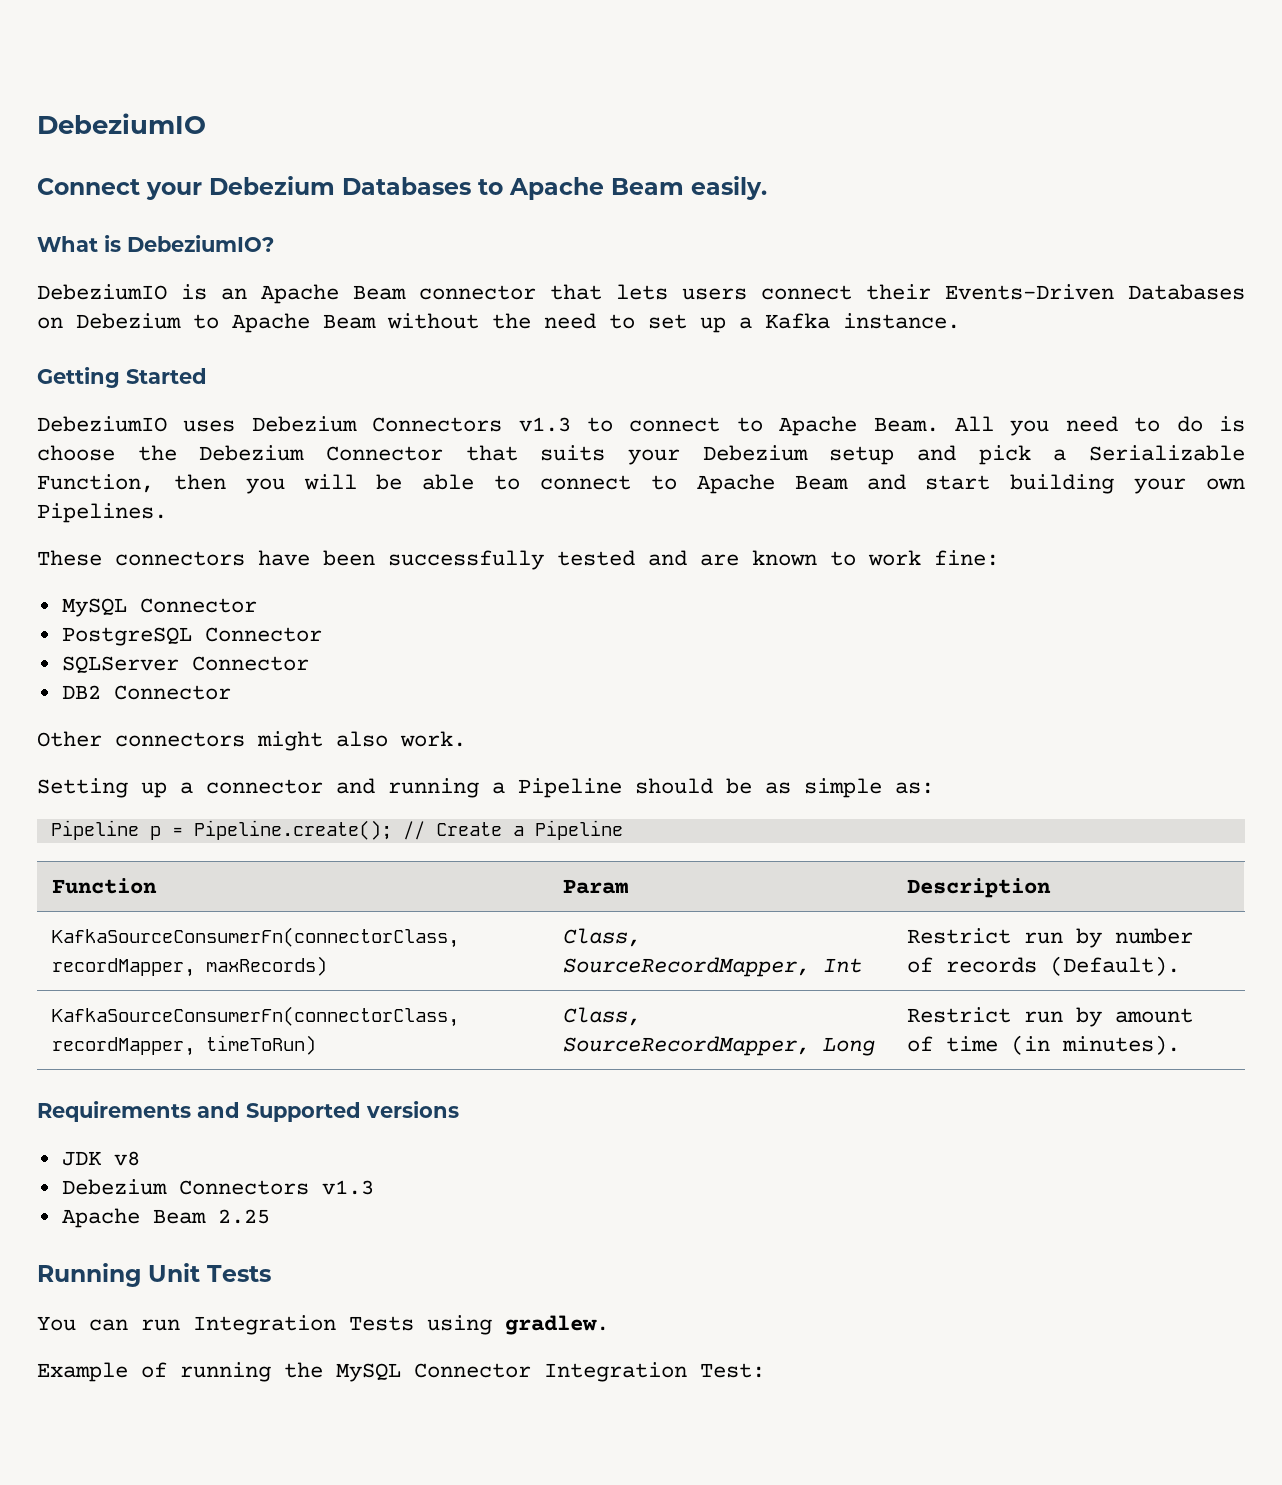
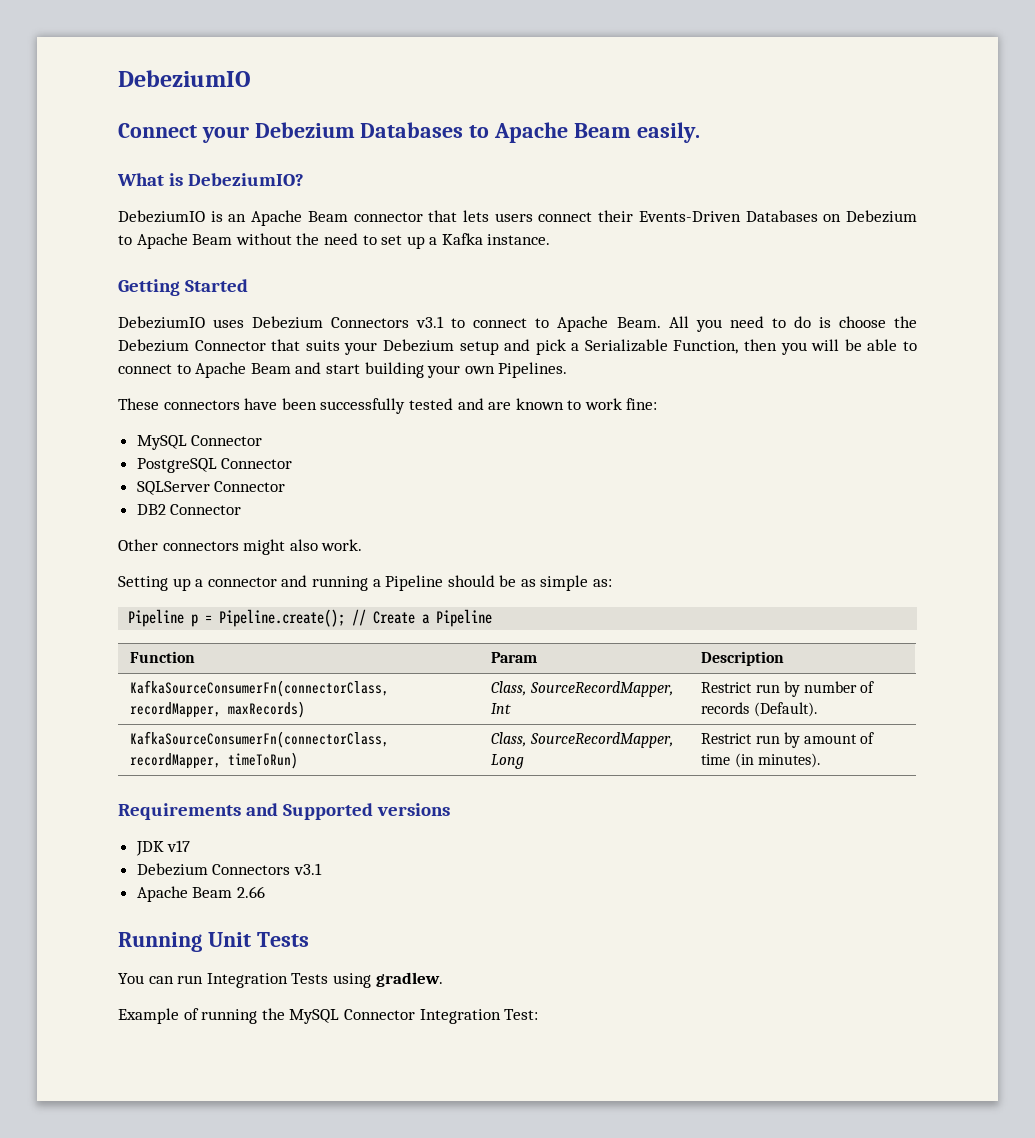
- DebeziumIO uses Debezium Connectors v1.3 to connect to Apache Beam.
+ DebeziumIO uses Debezium Connectors v3.1 to connect to Apache Beam.
- JDK v8
- Debezium Connectors v1.3
- Apache Beam 2.25
+ JDK v17
+ Debezium Connectors v3.1
+ Apache Beam 2.66

